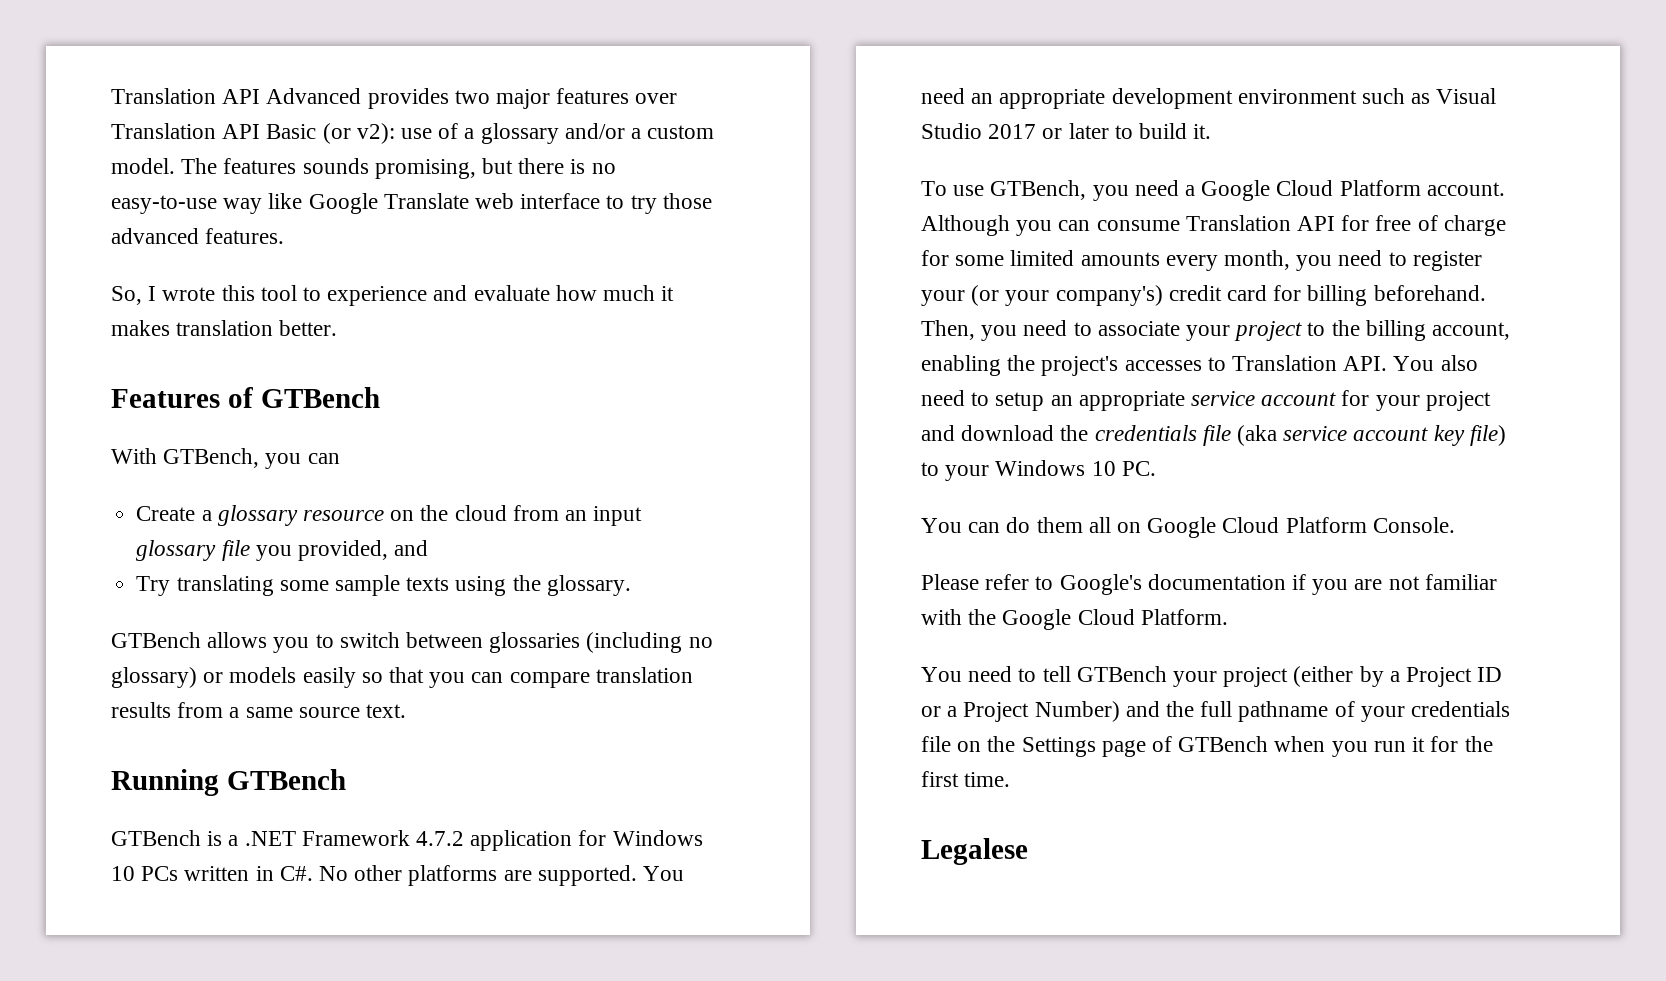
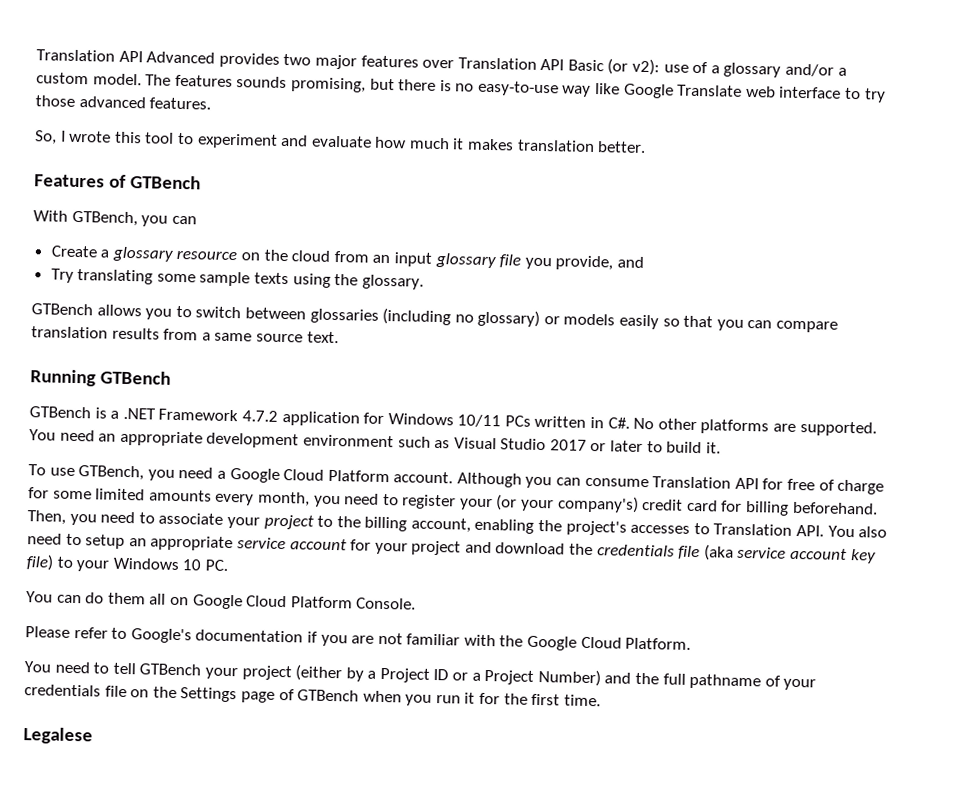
- So, I wrote this tool to experience and evaluate how much it makes translation better.
+ So, I wrote this tool to experiment and evaluate how much it makes translation better.
- Create a glossary resource on the cloud from an input glossary file you provided, and
+ Create a glossary resource on the cloud from an input glossary file you provide, and
- GTBench is a .NET Framework 4.7.2 application for Windows 10 PCs written in C#. No other platforms are supported.
+ GTBench is a .NET Framework 4.7.2 application for Windows 10/11 PCs written in C#. No other platforms are supported.

